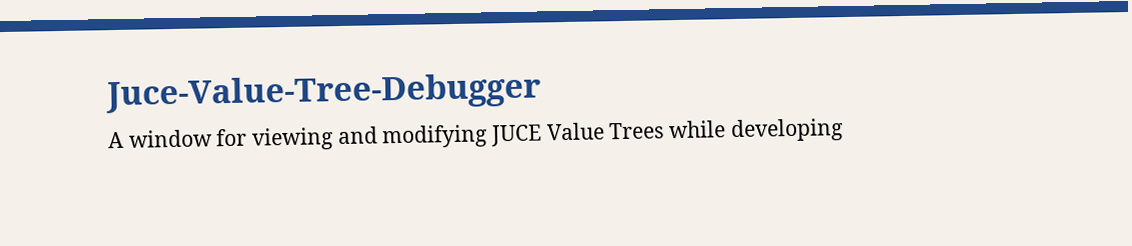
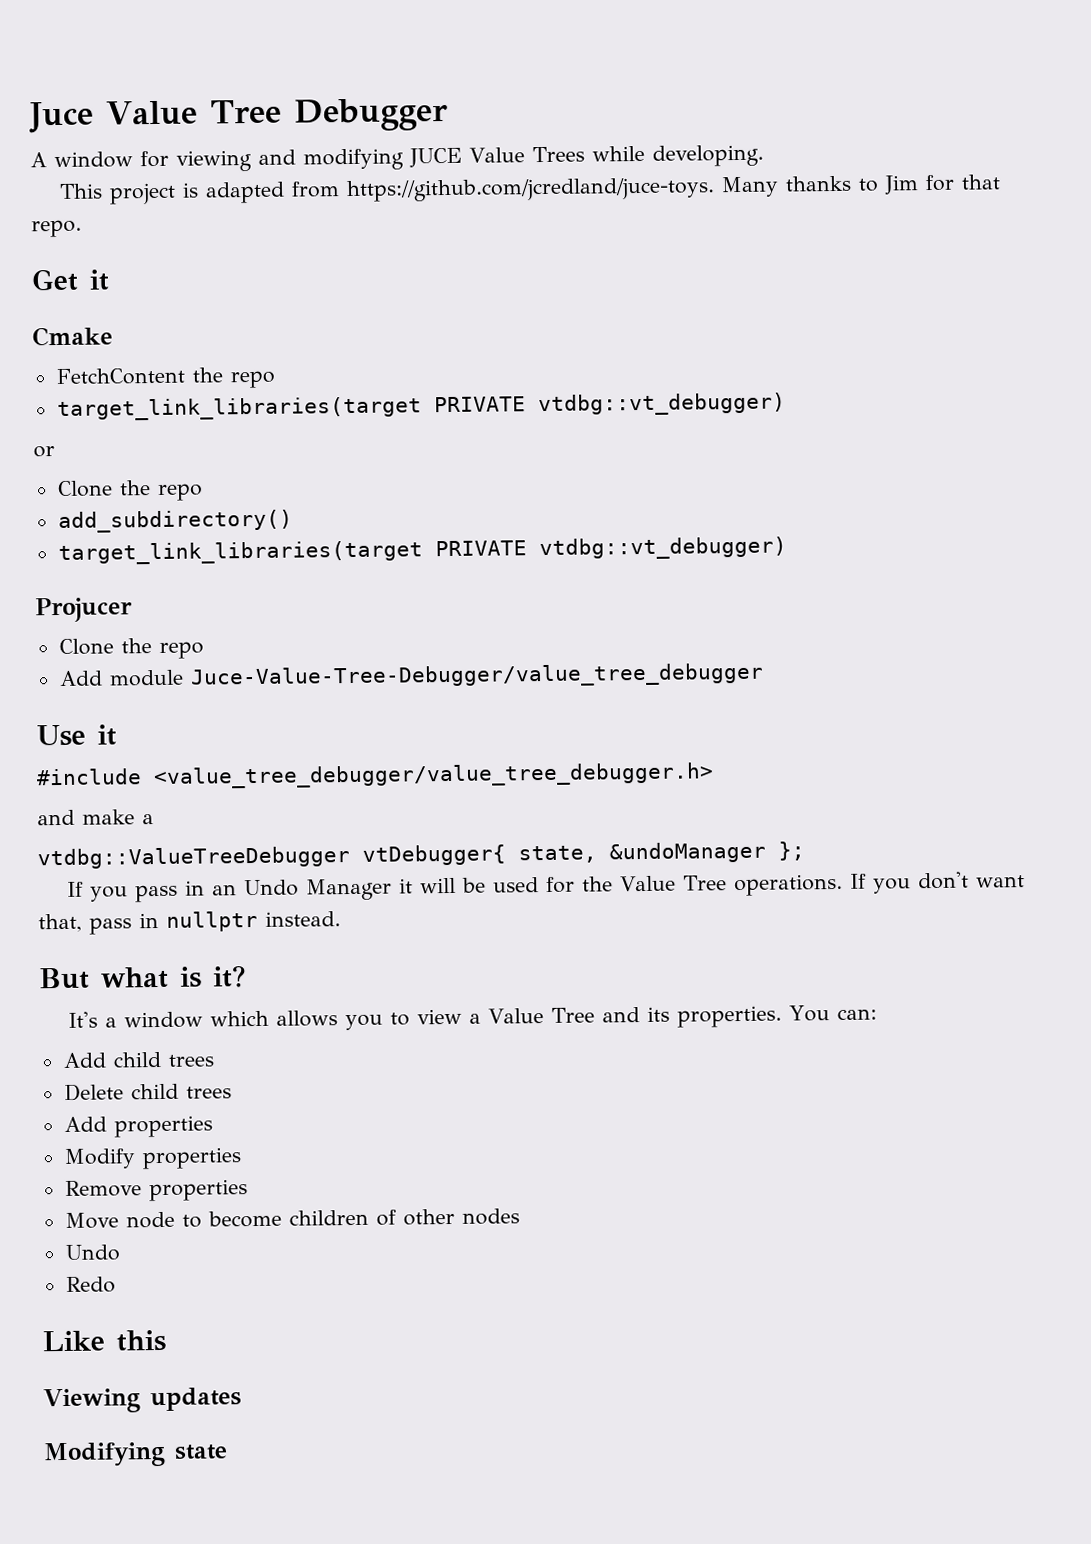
- Juce-Value-Tree-Debugger
+ Juce Value Tree Debugger
- A window for viewing and modifying JUCE Value Trees while developing
+ A window for viewing and modifying JUCE Value Trees while developing.
+ This project is adapted from https://github.com/jcredland/juce-toys. Many thanks to Jim for that repo.
+ Get it
+ Cmake
+ FetchContent the repo
+ target_link_libraries(target PRIVATE vtdbg::vt_debugger)
+ or
+ Clone the repo
+ add_subdirectory()
+ target_link_libraries(target PRIVATE vtdbg::vt_debugger)
+ Projucer
+ Clone the repo
+ Add module Juce-Value-Tree-Debugger/value_tree_debugger
+ Use it
+ #include <value_tree_debugger/value_tree_debugger.h>
+ and make a
+ vtdbg::ValueTreeDebugger vtDebugger{ state, &undoManager };
+ If you pass in an Undo Manager it will be used for the Value Tree operations. If you don't want that, pass in nullptr instead.
+ But what is it?
+ It's a window which allows you to view a Value Tree and its properties. You can:
+ Add child trees
+ Delete child trees
+ Add properties
+ Modify properties
+ Remove properties
+ Move node to become children of other nodes
+ Undo
+ Redo
+ Like this
+ Viewing updates
+ Modifying state

